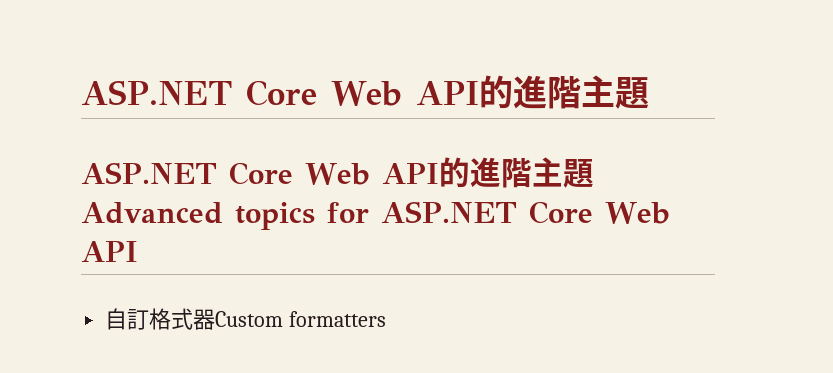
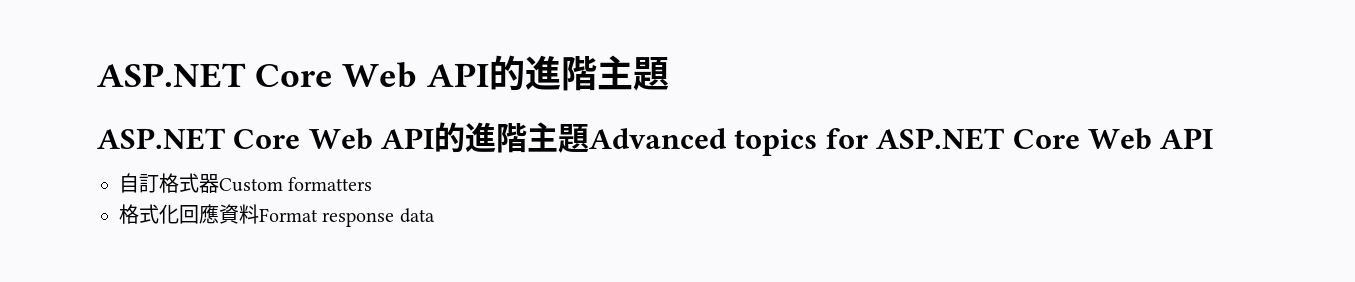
+ 格式化回應資料Format response data

